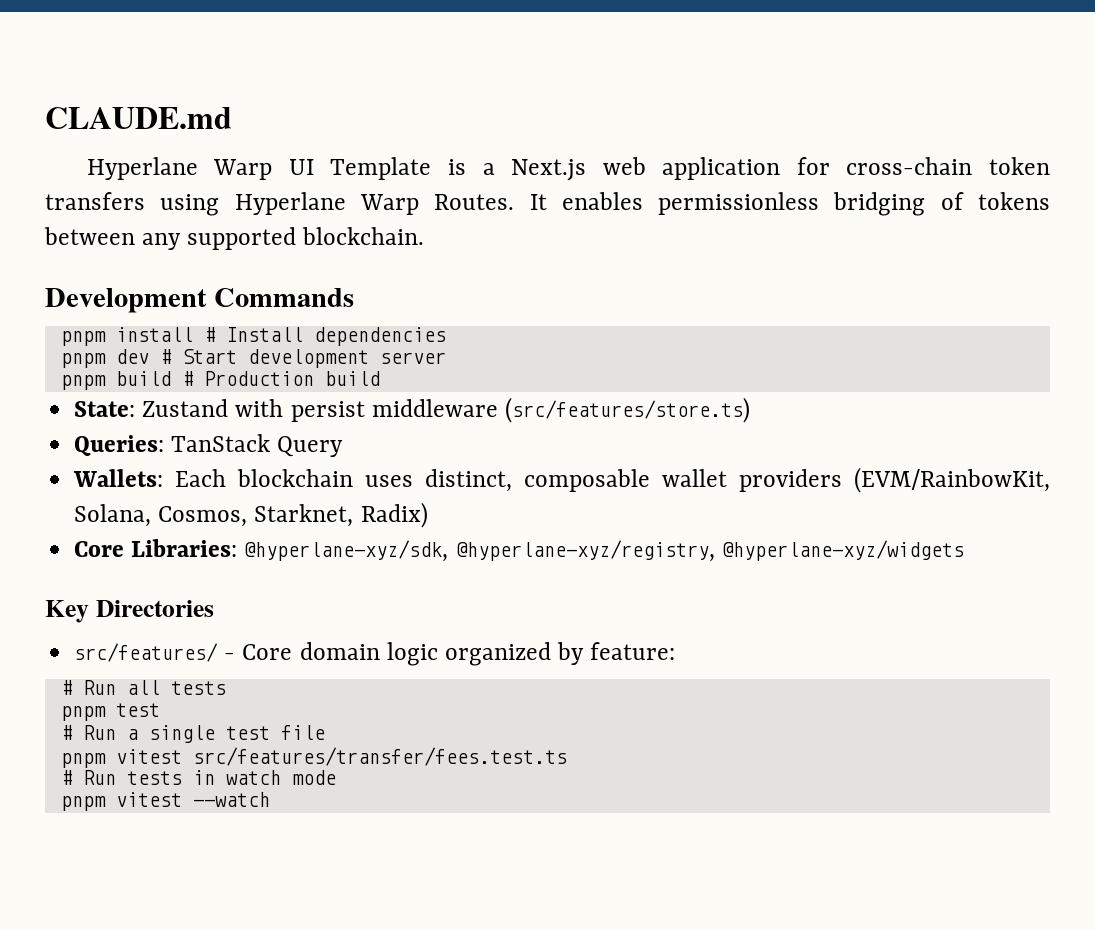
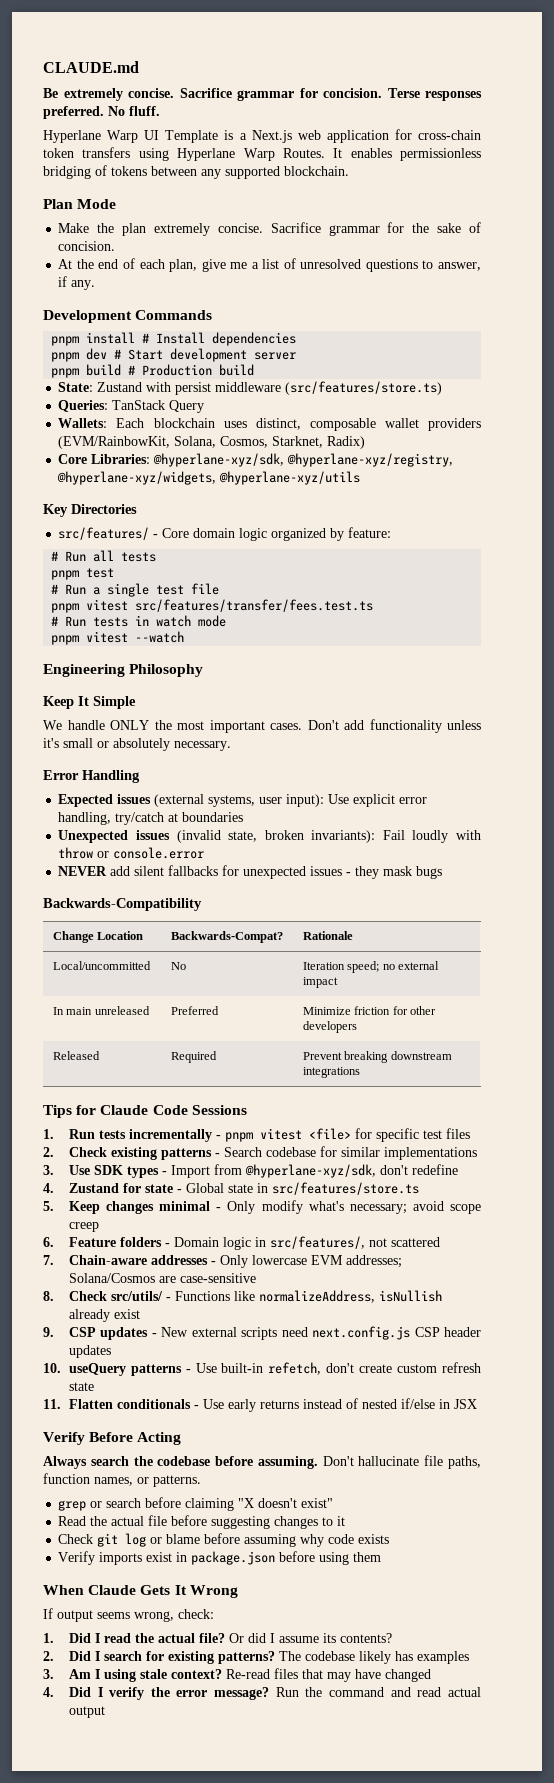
+ Be extremely concise. Sacrifice grammar for concision. Terse responses preferred. No fluff.
+ Plan Mode
+ Make the plan extremely concise. Sacrifice grammar for the sake of concision.
+ At the end of each plan, give me a list of unresolved questions to answer, if any.
- Core Libraries: @hyperlane-xyz/sdk, @hyperlane-xyz/registry, @hyperlane-xyz/widgets
+ Core Libraries: @hyperlane-xyz/sdk, @hyperlane-xyz/registry, @hyperlane-xyz/widgets, @hyperlane-xyz/utils
+ Engineering Philosophy
+ Keep It Simple
+ We handle ONLY the most important cases. Don't add functionality unless it's small or absolutely necessary.
+ Error Handling
+ Expected issues (external systems, user input): Use explicit error handling, try/catch at boundaries
+ Unexpected issues (invalid state, broken invariants): Fail loudly with throw or console.error
+ NEVER add silent fallbacks for unexpected issues - they mask bugs
+ Backwards-Compatibility
+ Change Location | Backwards-Compat? | Rationale
+ Local/uncommitted | No | Iteration speed; no external impact
+ In main unreleased | Preferred | Minimize friction for other developers
+ Released | Required | Prevent breaking downstream integrations
+ Tips for Claude Code Sessions
+ 1. Run tests incrementally - pnpm vitest <file> for specific test files
+ 2. Check existing patterns - Search codebase for similar implementations
+ 3. Use SDK types - Import from @hyperlane-xyz/sdk, don't redefine
+ 4. Zustand for state - Global state in src/features/store.ts
+ 5. Keep changes minimal - Only modify what's necessary; avoid scope creep
+ 6. Feature folders - Domain logic in src/features/, not scattered
+ 7. Chain-aware addresses - Only lowercase EVM addresses; Solana/Cosmos are case-sensitive
+ 8. Check src/utils/ - Functions like normalizeAddress, isNullish already exist
+ 9. CSP updates - New external scripts need next.config.js CSP header updates
+ 10. useQuery patterns - Use built-in refetch, don't create custom refresh state
+ 11. Flatten conditionals - Use early returns instead of nested if/else in JSX
+ Verify Before Acting
+ Always search the codebase before assuming. Don't hallucinate file paths, function names, or patterns.
+ grep or search before claiming "X doesn't exist"
+ Read the actual file before suggesting changes to it
+ Check git log or blame before assuming why code exists
+ Verify imports exist in package.json before using them
+ When Claude Gets It Wrong
+ If output seems wrong, check:
+ 1. Did I read the actual file? Or did I assume its contents?
+ 2. Did I search for existing patterns? The codebase likely has examples
+ 3. Am I using stale context? Re-read files that may have changed
+ 4. Did I verify the error message? Run the command and read actual output

